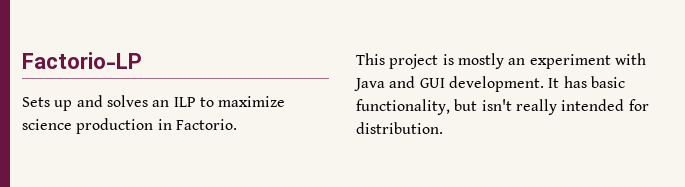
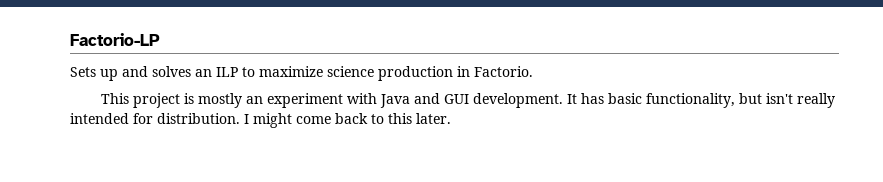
+ I might come back to this later.

